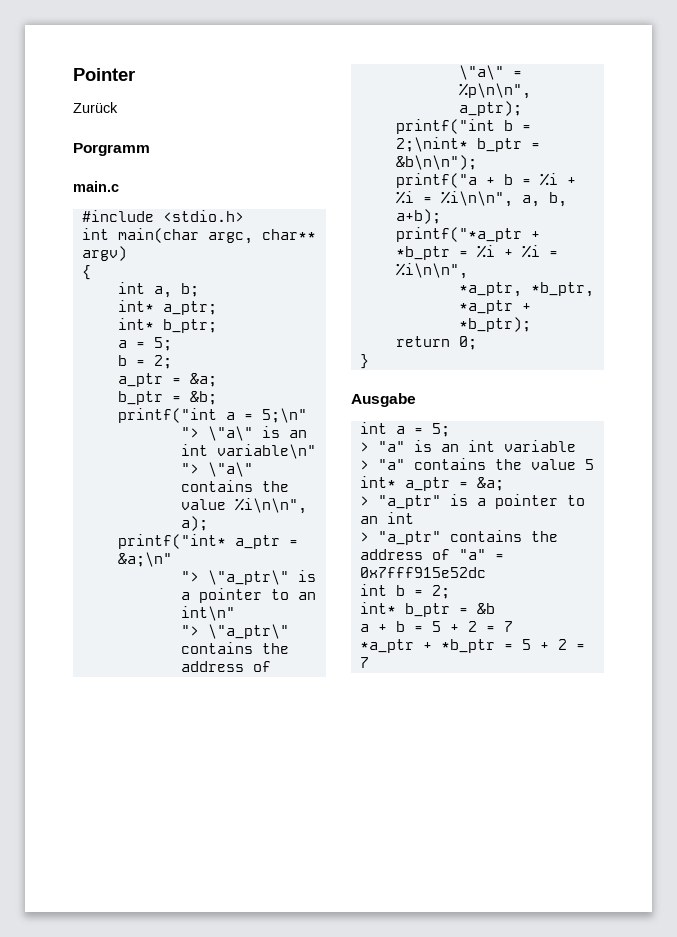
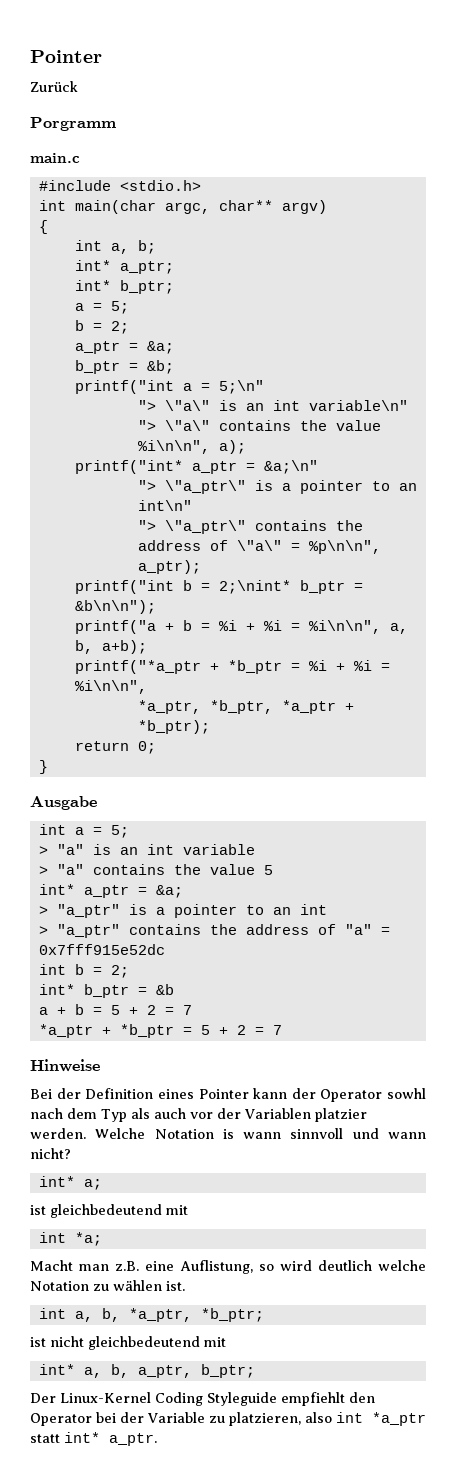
+ Hinweise
+ Bei der Definition eines Pointer kann der Operator sowhl nach dem Typ als auch vor der Variablen platzier werden. Welche Notation is wann sinnvoll und wann nicht?
+ int* a;
+ ist gleichbedeutend mit
+ int *a;
+ Macht man z.B. eine Auflistung, so wird deutlich welche Notation zu wählen ist.
+ int a, b, *a_ptr, *b_ptr;
+ ist nicht gleichbedeutend mit
+ int* a, b, a_ptr, b_ptr;
+ Der Linux-Kernel Coding Styleguide empfiehlt den Operator bei der Variable zu platzieren, also int *a_ptr statt int* a_ptr.

